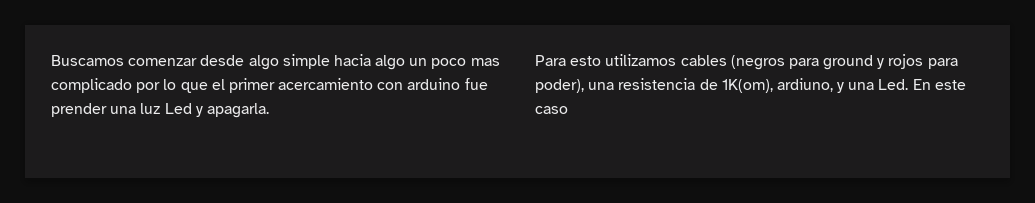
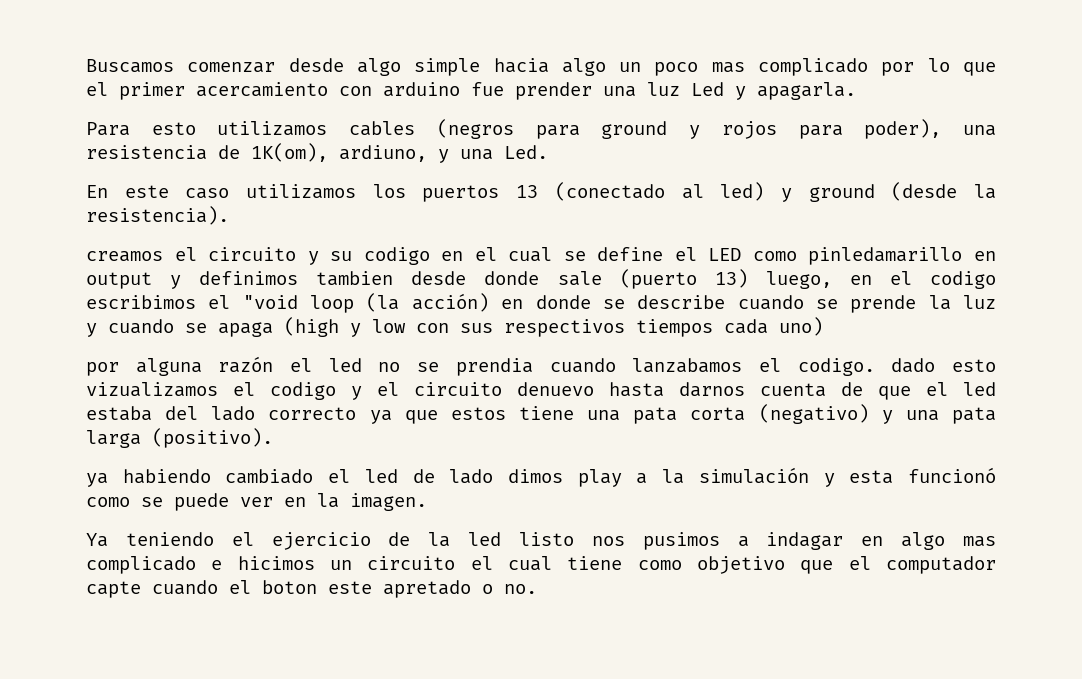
- Para esto utilizamos cables (negros para ground y rojos para poder), una resistencia de 1K(om), ardiuno, y una Led. En este caso
+ Para esto utilizamos cables (negros para ground y rojos para poder), una resistencia de 1K(om), ardiuno, y una Led.
+ En este caso utilizamos los puertos 13 (conectado al led) y ground (desde la resistencia).
+ creamos el circuito y su codigo en el cual se define el LED como pinledamarillo en output y definimos tambien desde donde sale (puerto 13) luego, en el codigo escribimos el "void loop (la acción) en donde se describe cuando se prende la luz y cuando se apaga (high y low con sus respectivos tiempos cada uno)
+ por alguna razón el led no se prendia cuando lanzabamos el codigo. dado esto vizualizamos el codigo y el circuito denuevo hasta darnos cuenta de que el led estaba del lado correcto ya que estos tiene una pata corta (negativo) y una pata larga (positivo).
+ ya habiendo cambiado el led de lado dimos play a la simulación y esta funcionó como se puede ver en la imagen.
+ Ya teniendo el ejercicio de la led listo nos pusimos a indagar en algo mas complicado e hicimos un circuito el cual tiene como objetivo que el computador capte cuando el boton este apretado o no.

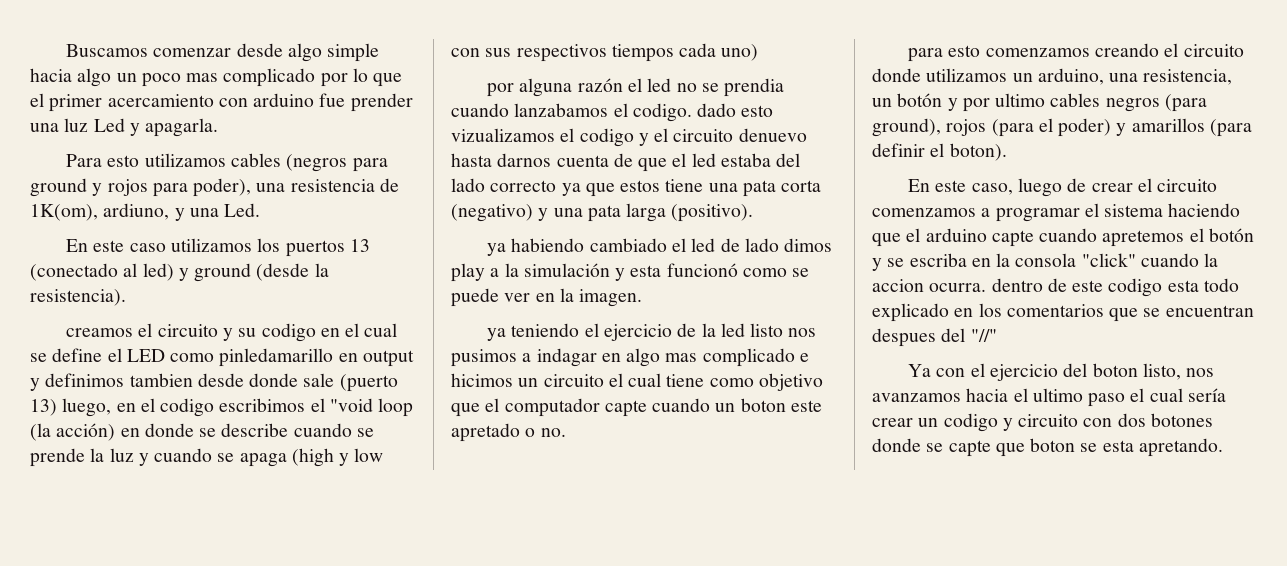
- Ya teniendo el ejercicio de la led listo nos pusimos a indagar en algo mas complicado e hicimos un circuito el cual tiene como objetivo que el computador capte cuando el boton este apretado o no.
+ ya teniendo el ejercicio de la led listo nos pusimos a indagar en algo mas complicado e hicimos un circuito el cual tiene como objetivo que el computador capte cuando un boton este apretado o no.
+ para esto comenzamos creando el circuito donde utilizamos un arduino, una resistencia, un botón y por ultimo cables negros (para ground), rojos (para el poder) y amarillos (para definir el boton).
+ En este caso, luego de crear el circuito comenzamos a programar el sistema haciendo que el arduino capte cuando apretemos el botón y se escriba en la consola "click" cuando la accion ocurra. dentro de este codigo esta todo explicado en los comentarios que se encuentran despues del "//"
+ Ya con el ejercicio del boton listo, nos avanzamos hacia el ultimo paso el cual sería crear un codigo y circuito con dos botones donde se capte que boton se esta apretando.

